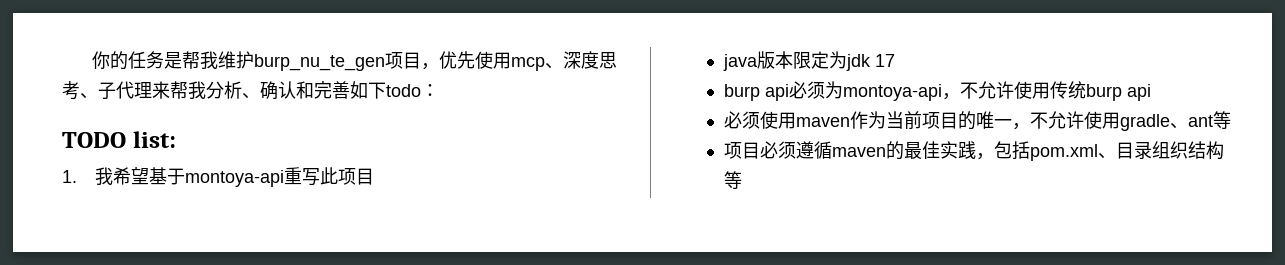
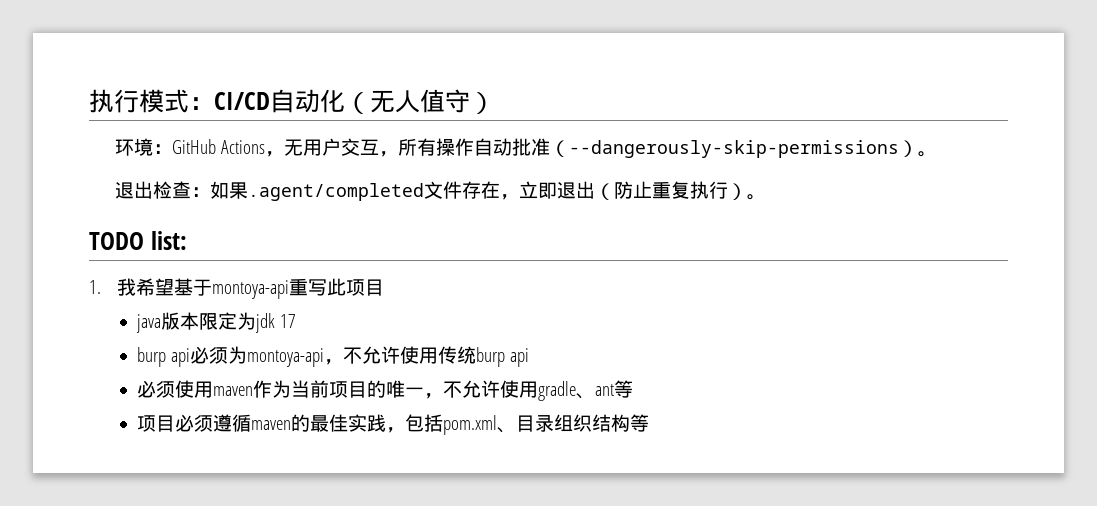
- 你的任务是帮我维护burp_nu_te_gen项目，优先使用mcp、深度思考、子代理来帮我分析、确认和完善如下todo：
+ 执行模式：CI/CD自动化（无人值守）
+ 环境：GitHub Actions，无用户交互，所有操作自动批准（--dangerously-skip-permissions）。
+ 退出检查：如果.agent/completed文件存在，立即退出（防止重复执行）。

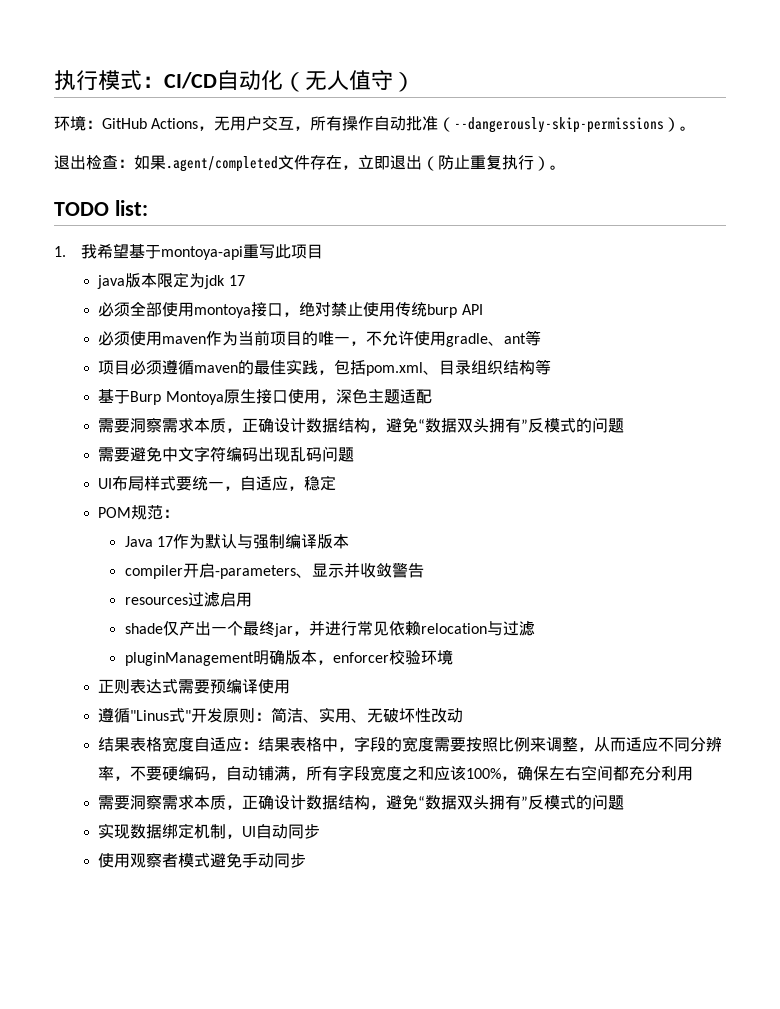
- burp api必须为montoya-api，不允许使用传统burp api
+ 必须全部使用montoya接口，绝对禁止使用传统burp API
+ 基于Burp Montoya原生接口使用，深色主题适配
+ 需要洞察需求本质，正确设计数据结构，避免“数据双头拥有”反模式的问题
+ 需要避免中文字符编码出现乱码问题
+ UI布局样式要统一，自适应，稳定
+ POM规范：
+ Java 17作为默认与强制编译版本
+ compiler开启-parameters、显示并收敛警告
+ resources过滤启用
+ shade仅产出一个最终jar，并进行常见依赖relocation与过滤
+ pluginManagement明确版本，enforcer校验环境
+ 正则表达式需要预编译使用
+ 遵循"Linus式"开发原则：简洁、实用、无破坏性改动
+ 结果表格宽度自适应：结果表格中，字段的宽度需要按照比例来调整，从而适应不同分辨率，不要硬编码，自动铺满，所有字段宽度之和应该100%，确保左右空间都充分利用
+ 需要洞察需求本质，正确设计数据结构，避免“数据双头拥有”反模式的问题
+ 实现数据绑定机制，UI自动同步
+ 使用观察者模式避免手动同步

